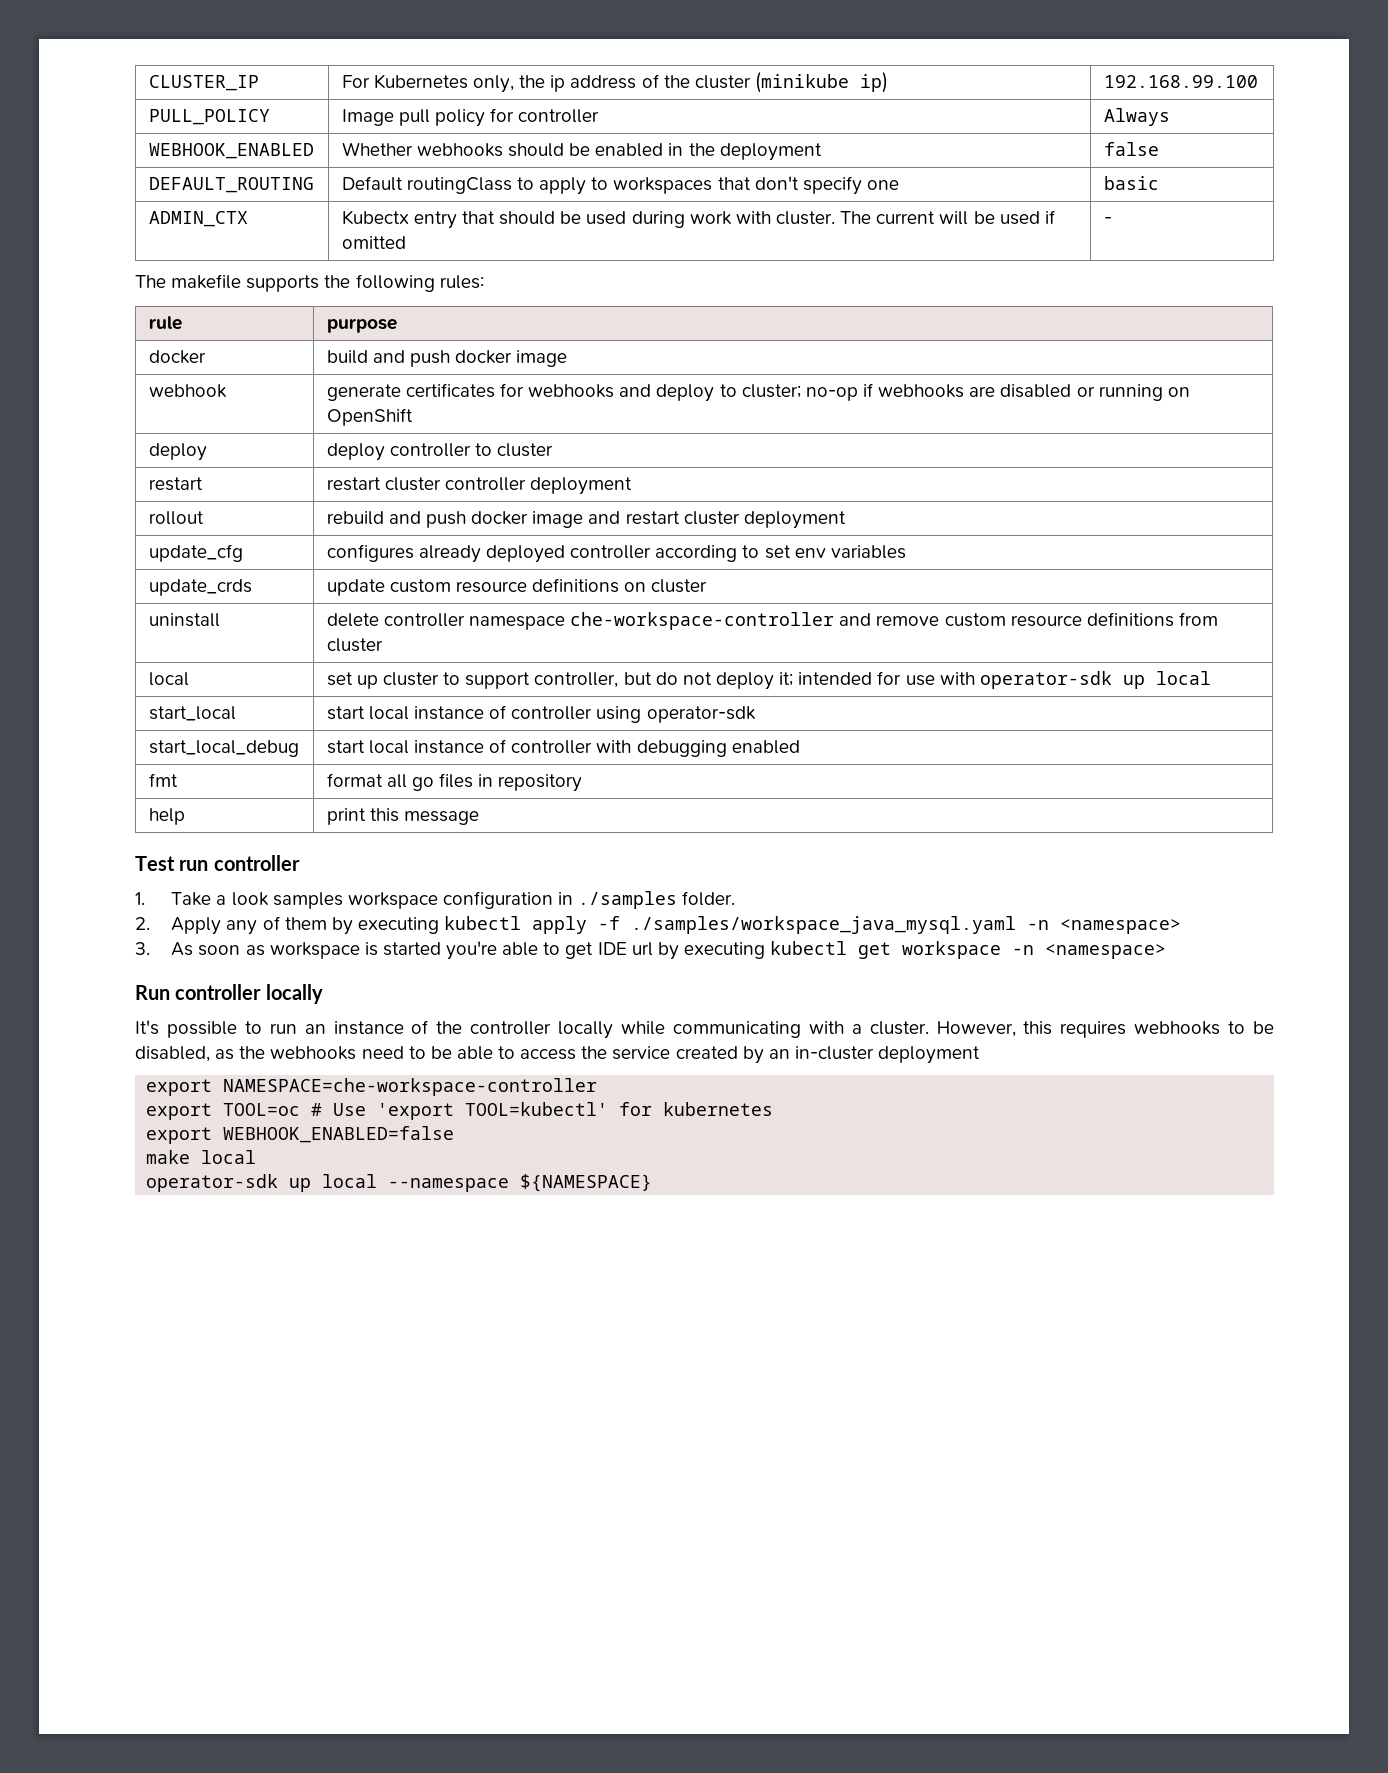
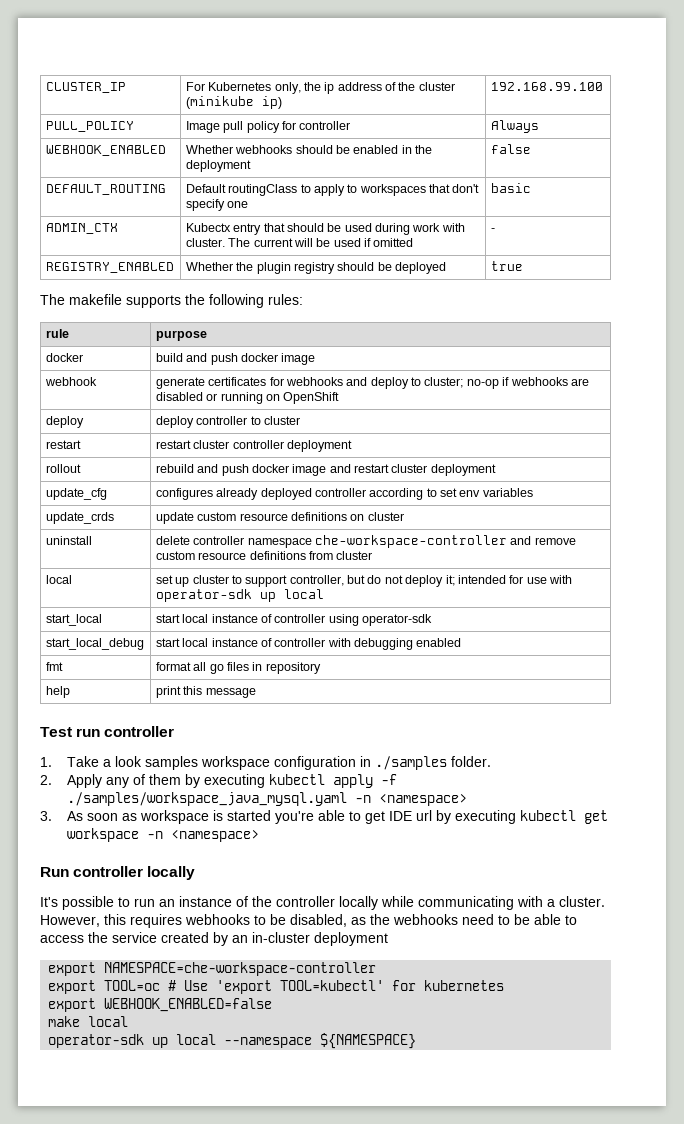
+ REGISTRY_ENABLED | Whether the plugin registry should be deployed | true

